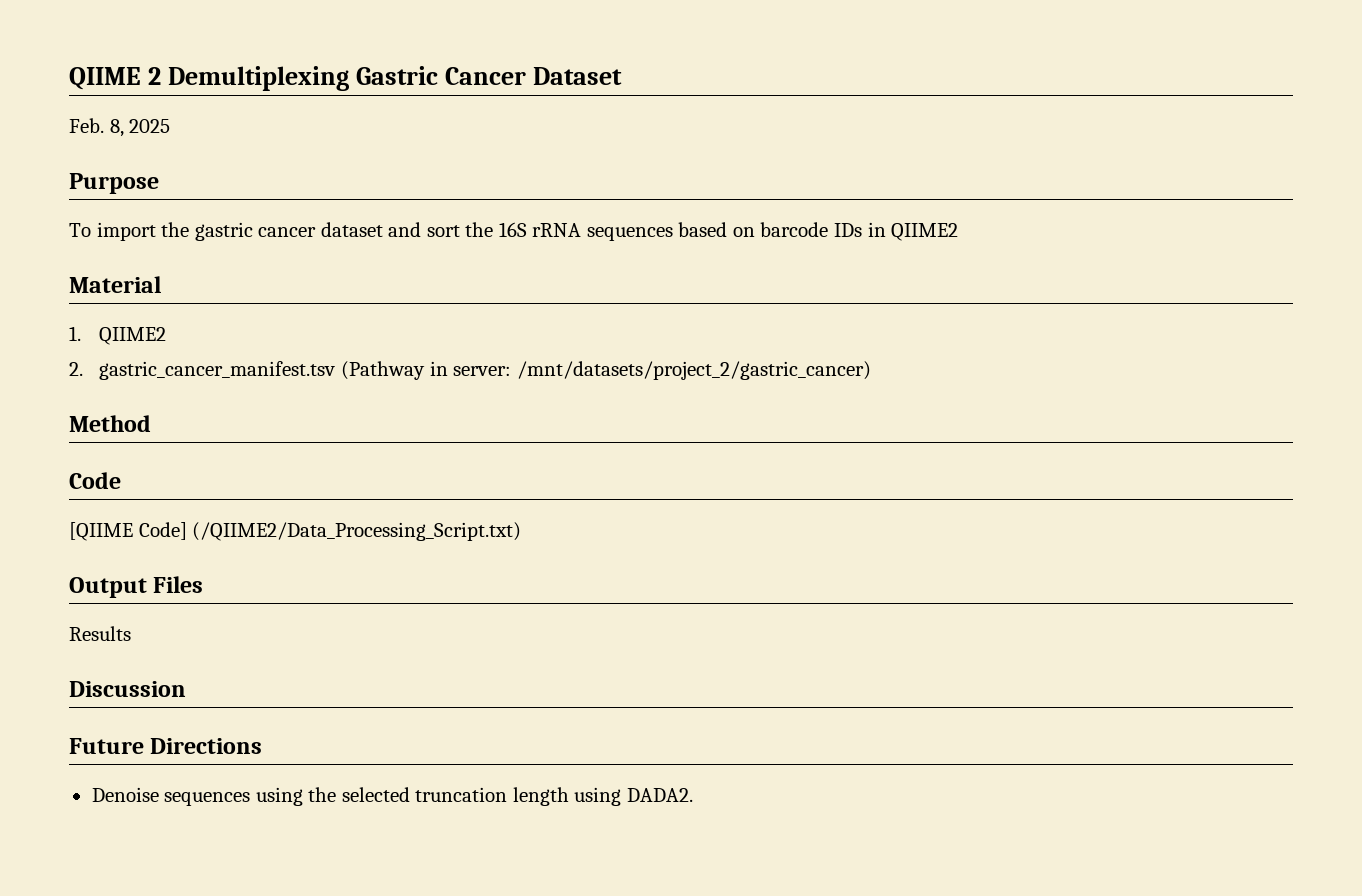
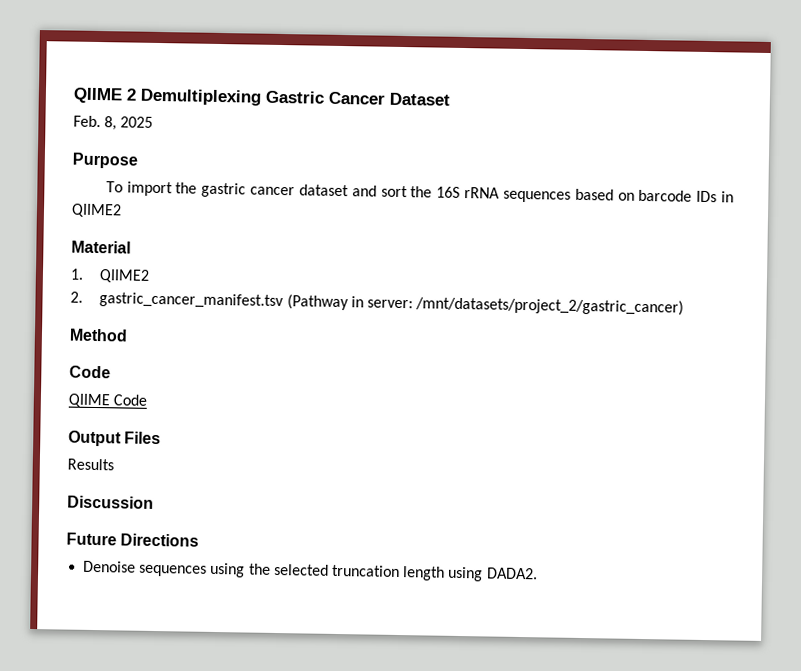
- [QIIME Code] (/QIIME2/Data_Processing_Script.txt)
+ QIIME Code

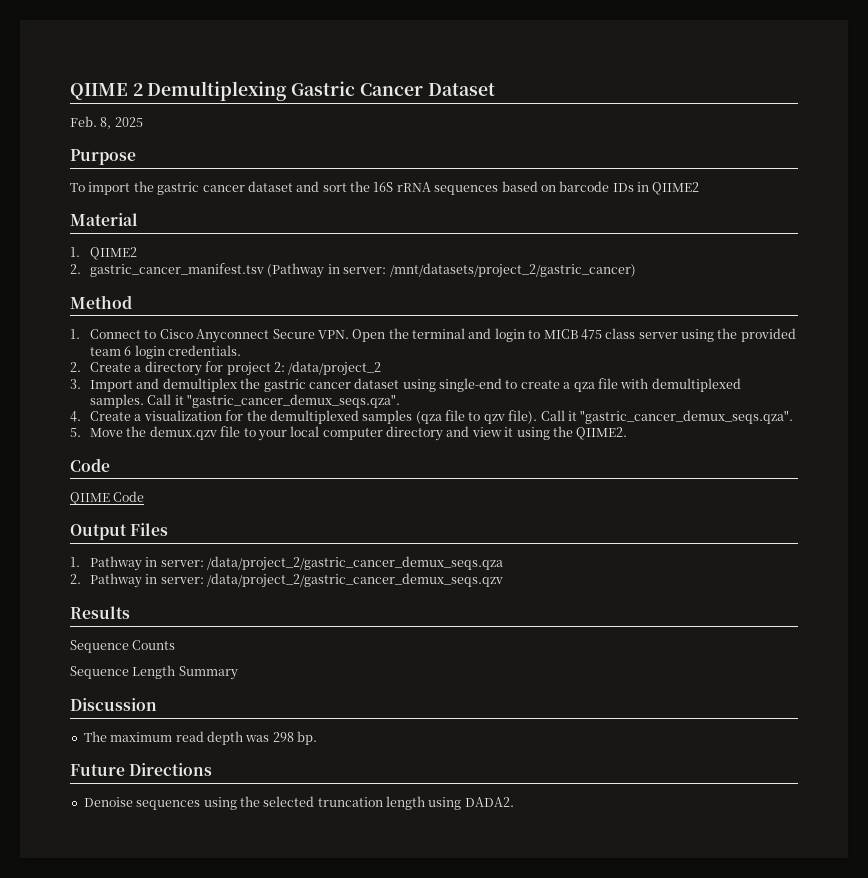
+ 1. Connect to Cisco Anyconnect Secure VPN. Open the terminal and login to MICB 475 class server using the provided team 6 login credentials.
+ 2. Create a directory for project 2: /data/project_2
+ 3. Import and demultiplex the gastric cancer dataset using single-end to create a qza file with demultiplexed samples. Call it "gastric_cancer_demux_seqs.qza".
+ 4. Create a visualization for the demultiplexed samples (qza file to qzv file). Call it "gastric_cancer_demux_seqs.qza".
+ 5. Move the demux.qzv file to your local computer directory and view it using the QIIME2.
+ 1. Pathway in server: /data/project_2/gastric_cancer_demux_seqs.qza
+ 2. Pathway in server: /data/project_2/gastric_cancer_demux_seqs.qzv
  Results
+ Sequence Counts
+ Sequence Length Summary
  Discussion
+ The maximum read depth was 298 bp.

